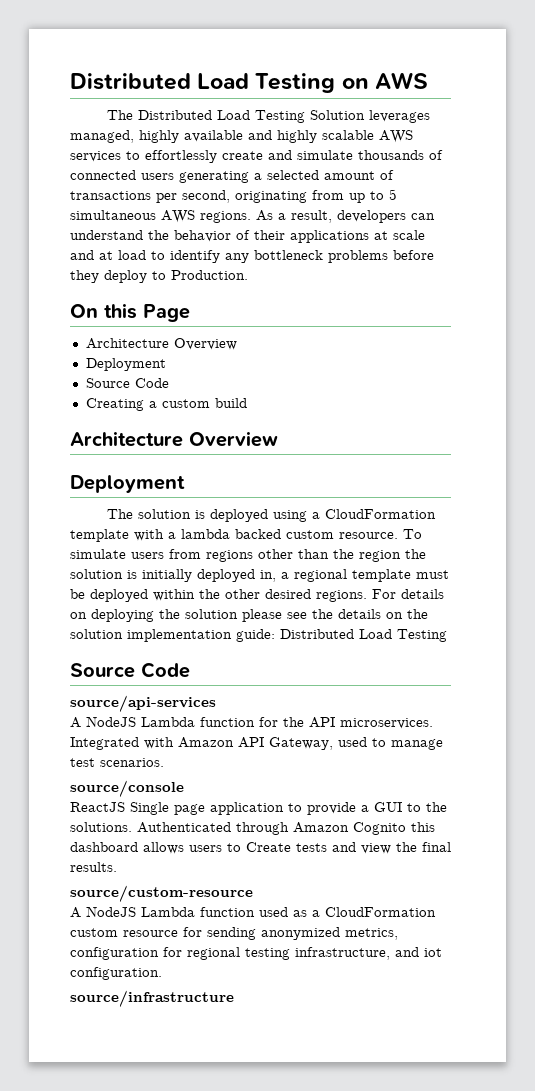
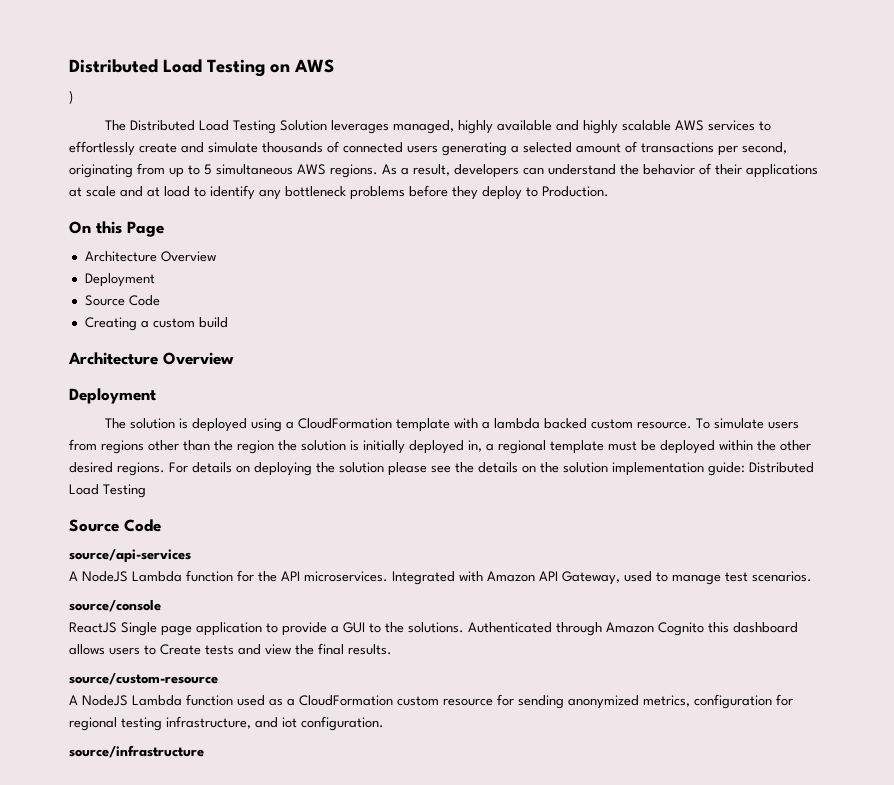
+ )

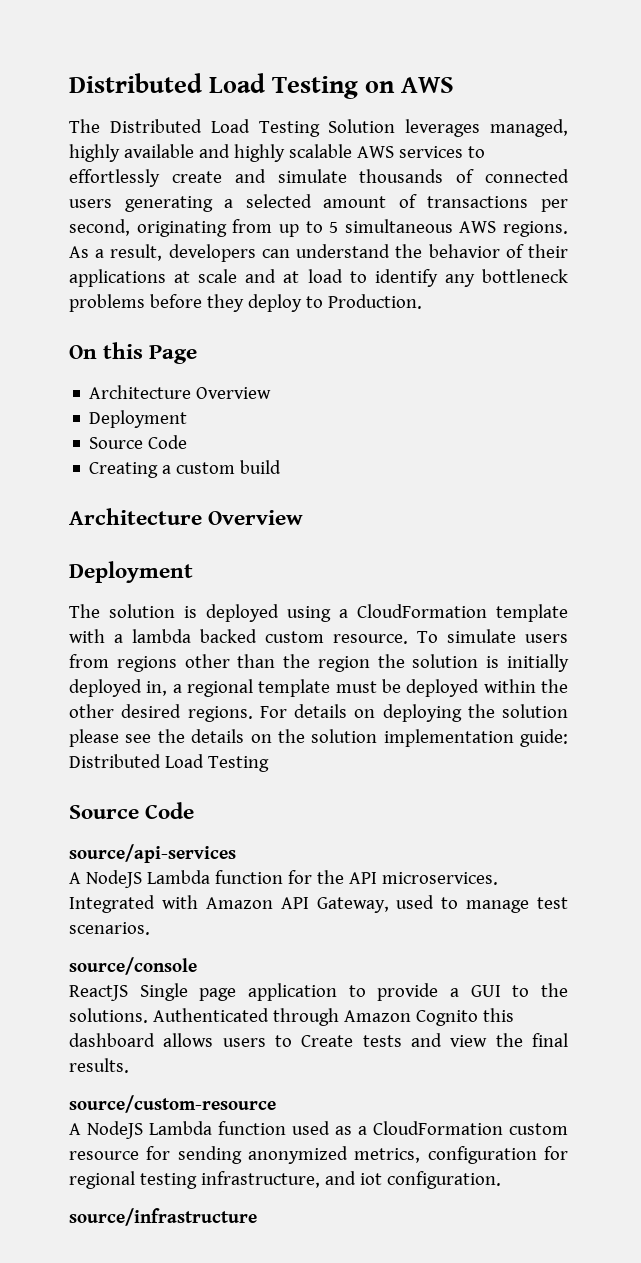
- )

